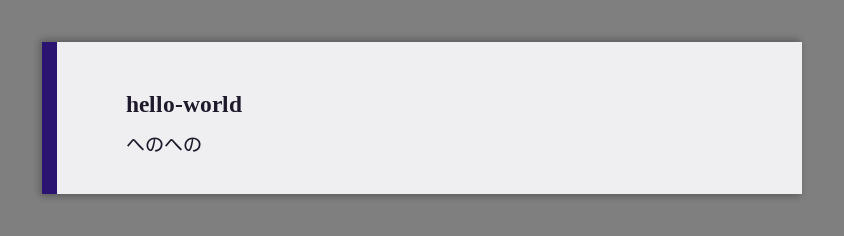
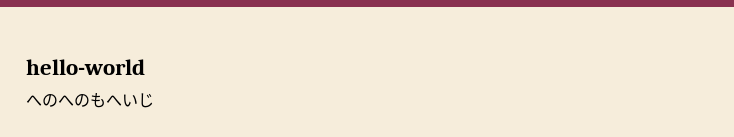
- へのへの
+ へのへのもへいじ

